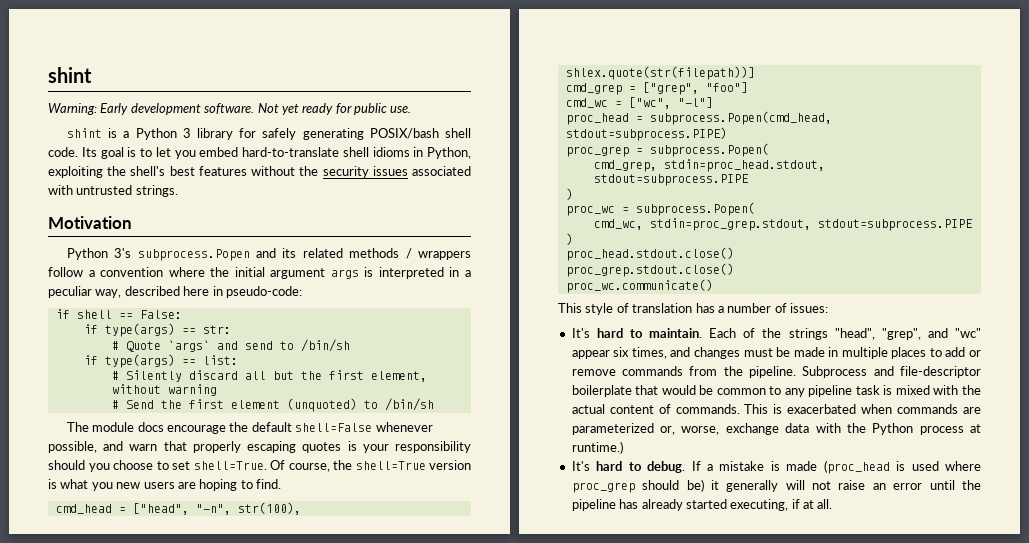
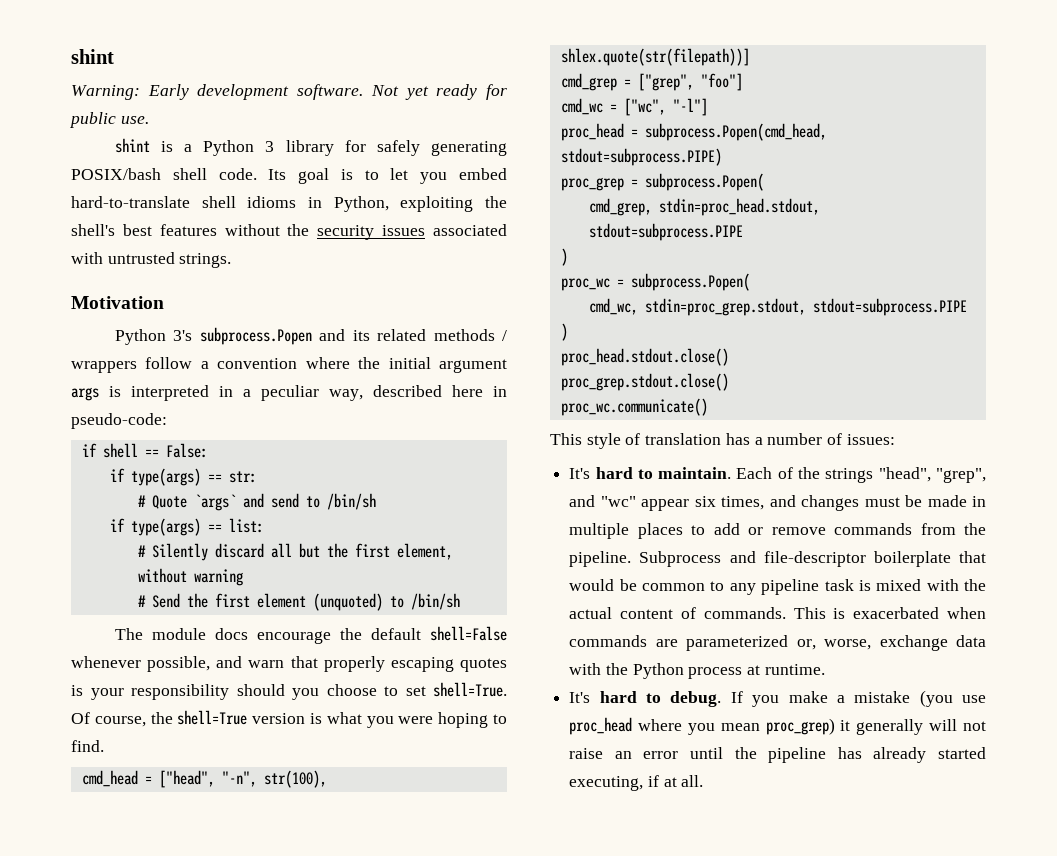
- Of course, the shell=True version is what you new users are hoping to find.
+ Of course, the shell=True version is what you were hoping to find.
- This is exacerbated when commands are parameterized or, worse, exchange data with the Python process at runtime.)
+ This is exacerbated when commands are parameterized or, worse, exchange data with the Python process at runtime.
- If a mistake is made (proc_head is used where proc_grep should be) it generally will not raise an error until the pipeline has already started executing, if at all.
+ If you make a mistake (you use proc_head where you mean proc_grep) it generally will not raise an error until the pipeline has already started executing, if at all.

